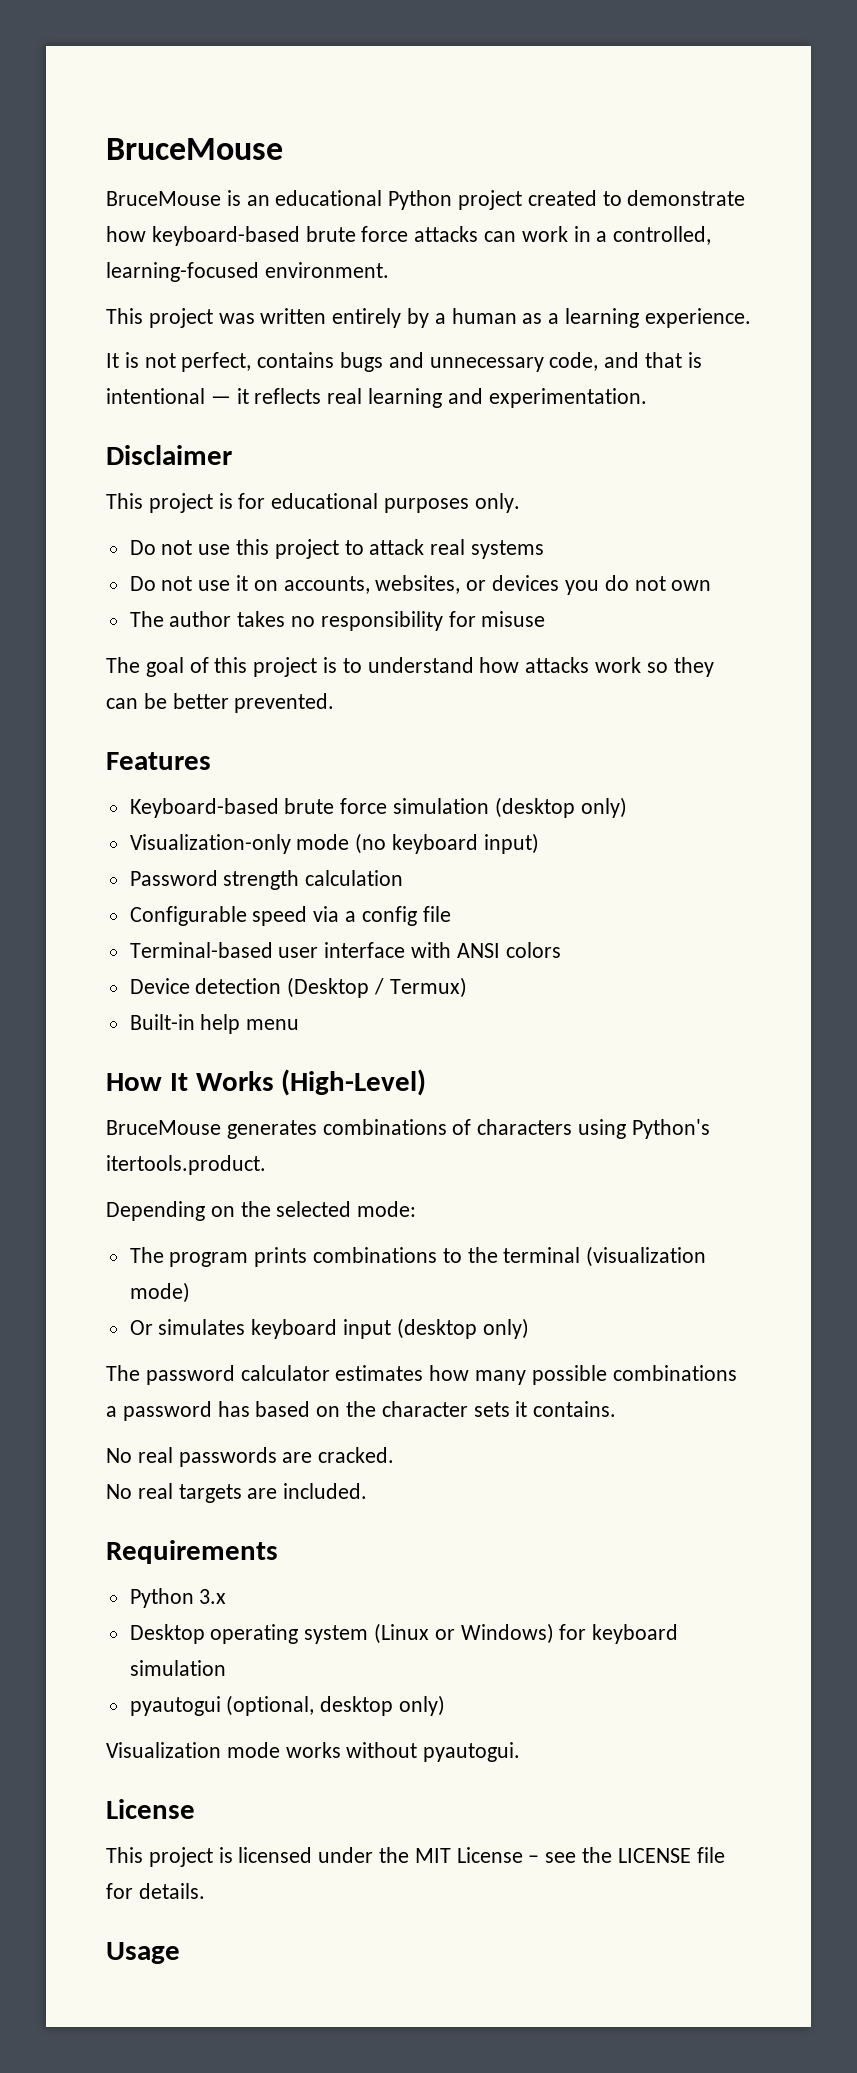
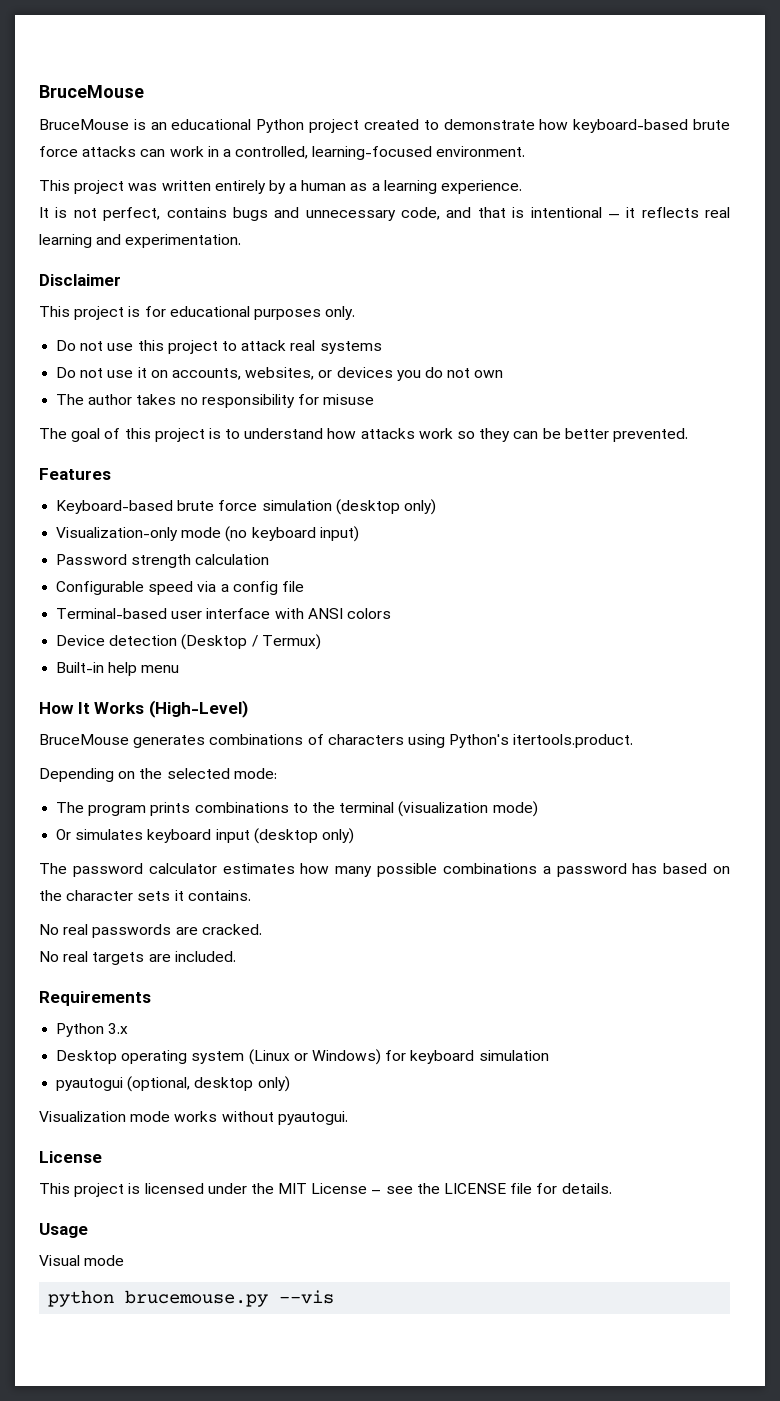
+ Visual mode
+ python brucemouse.py --vis

